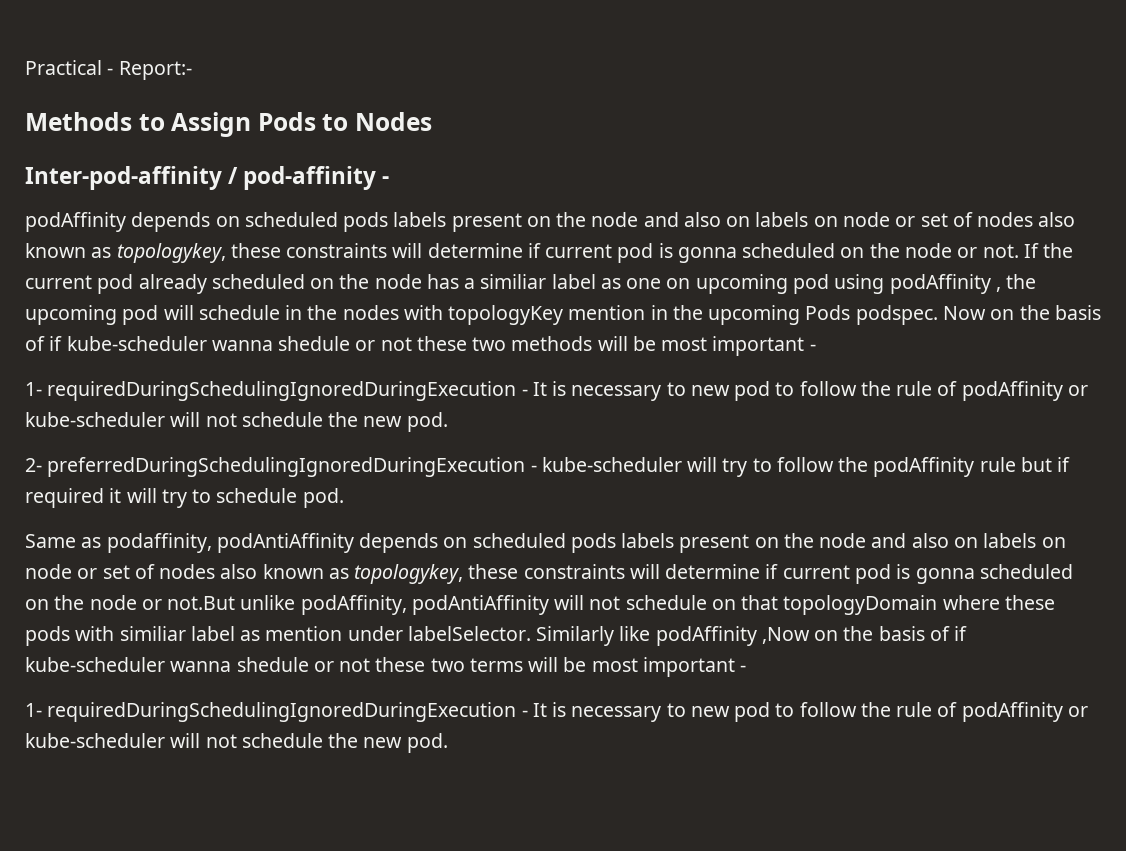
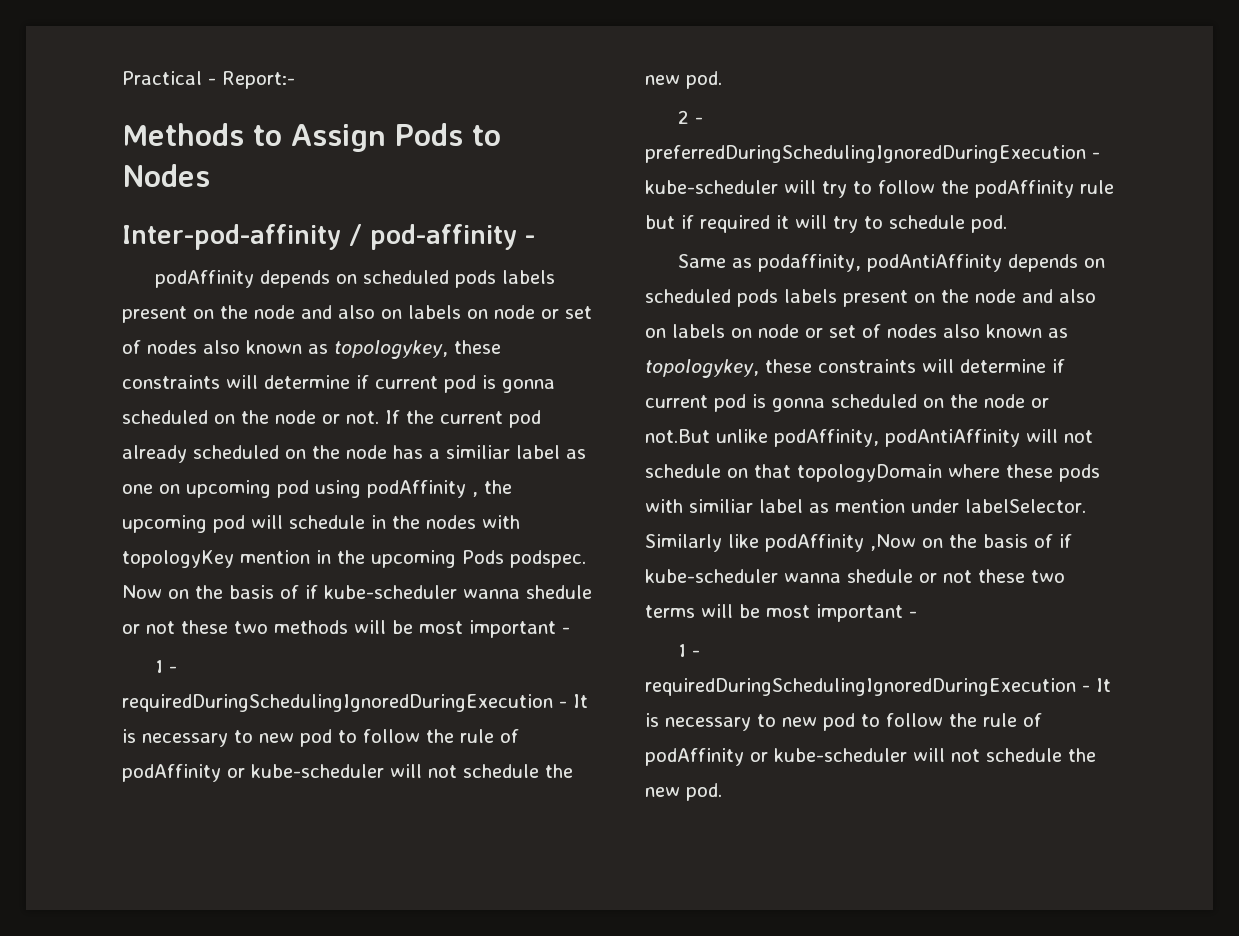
  Now on the basis of if kube-scheduler wanna shedule or not these two methods will be most important -
- 1- requiredDuringSchedulingIgnoredDuringExecution - It is necessary to new pod to follow the rule of podAffinity or kube-scheduler will not schedule the new pod.
+ 1 - requiredDuringSchedulingIgnoredDuringExecution - It is necessary to new pod to follow the rule of podAffinity or kube-scheduler will not schedule the new pod.
- 2- preferredDuringSchedulingIgnoredDuringExecution - kube-scheduler will try to follow the podAffinity rule but if required it will try to schedule pod.
+ 2 - preferredDuringSchedulingIgnoredDuringExecution - kube-scheduler will try to follow the podAffinity rule but if required it will try to schedule pod.
  Similarly like podAffinity ,Now on the basis of if kube-scheduler wanna shedule or not these two terms will be most important -
- 1- requiredDuringSchedulingIgnoredDuringExecution - It is necessary to new pod to follow the rule of podAffinity or kube-scheduler will not schedule the new pod.
+ 1 - requiredDuringSchedulingIgnoredDuringExecution - It is necessary to new pod to follow the rule of podAffinity or kube-scheduler will not schedule the new pod.

